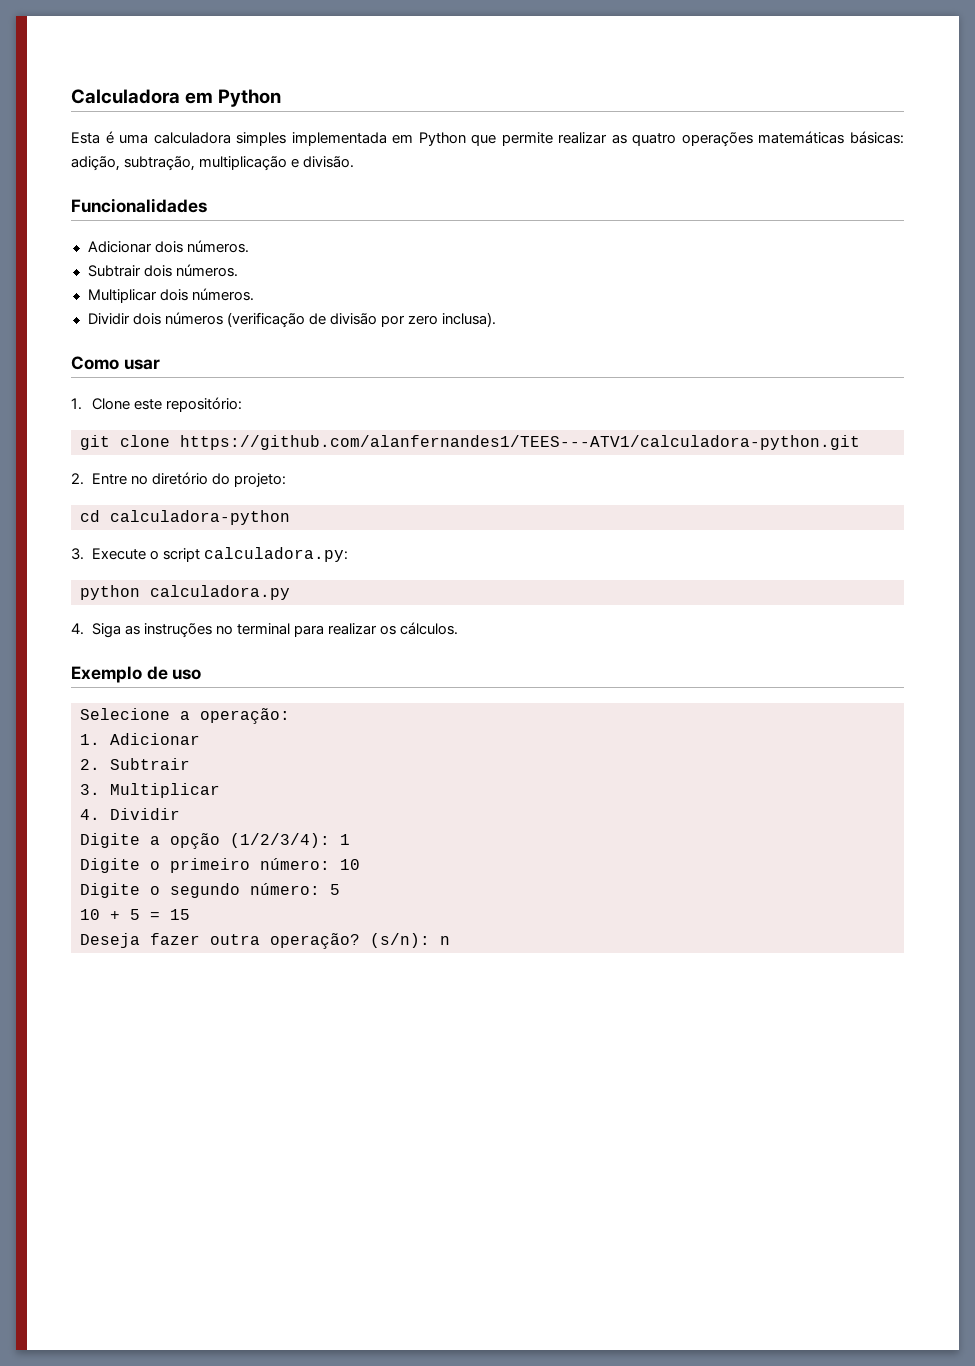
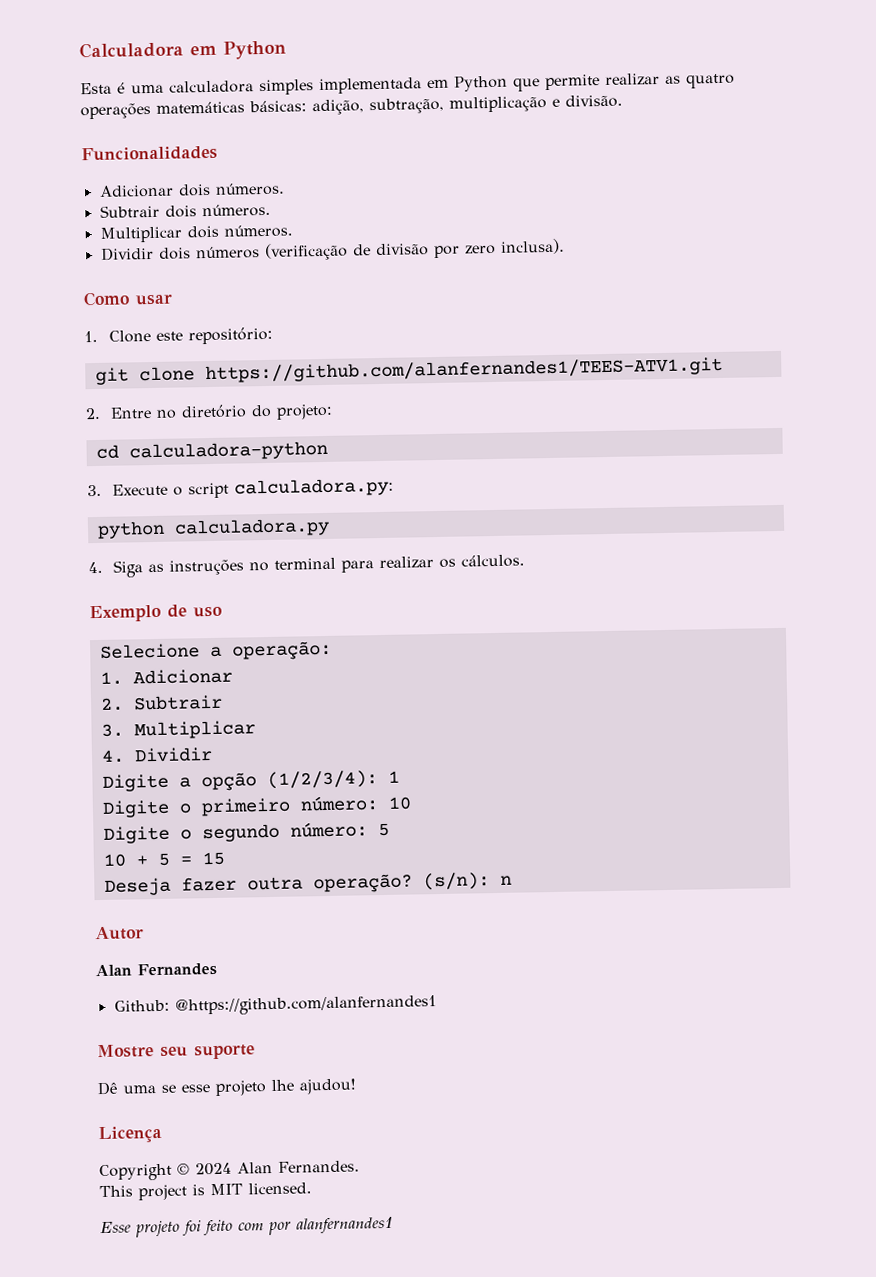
- git clone https://github.com/alanfernandes1/TEES---ATV1/calculadora-python.git
+ git clone https://github.com/alanfernandes1/TEES-ATV1.git
+ Autor
+ Alan Fernandes
+ Github: @https://github.com/alanfernandes1
+ Mostre seu suporte
+ Dê uma se esse projeto lhe ajudou!
+ Licença
+ Copyright © 2024 Alan Fernandes.
+ This project is MIT licensed.
+ Esse projeto foi feito com por alanfernandes1

